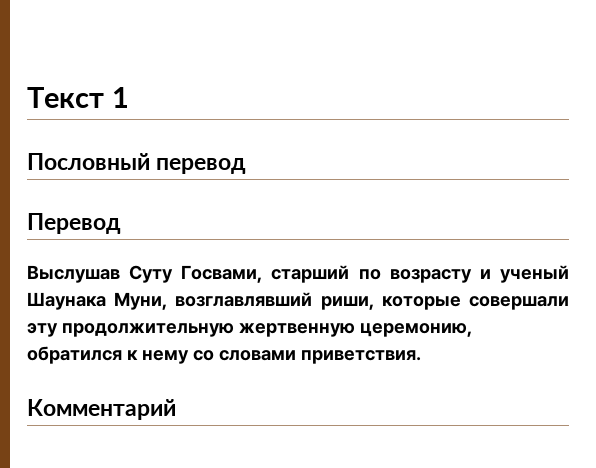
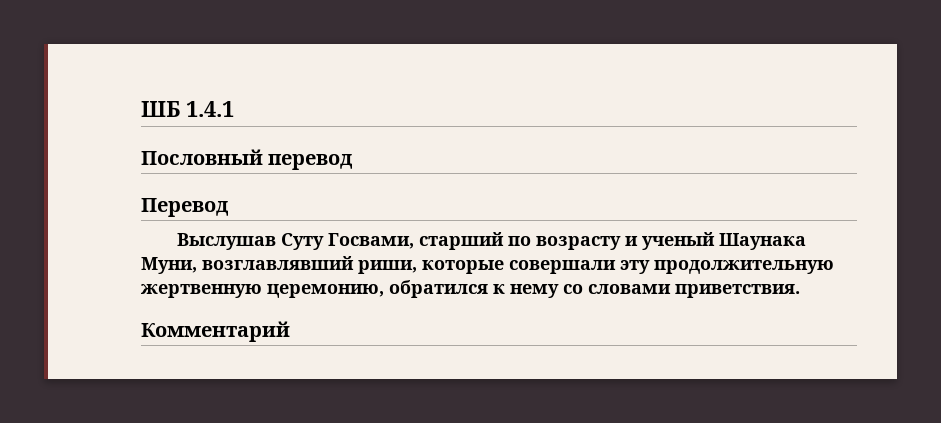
- Текст 1
+ ШБ 1.4.1

